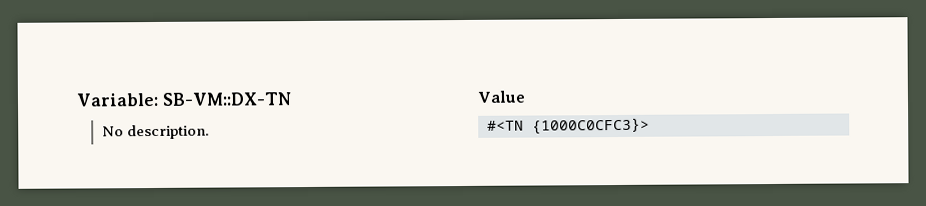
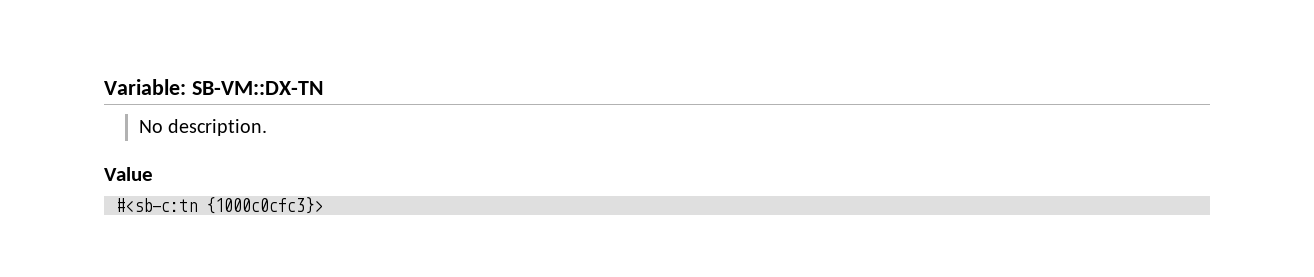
- #<TN {1000C0CFC3}>
+ #<sb-c:tn {1000c0cfc3}>

